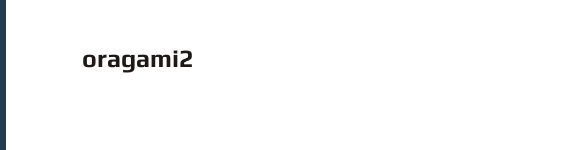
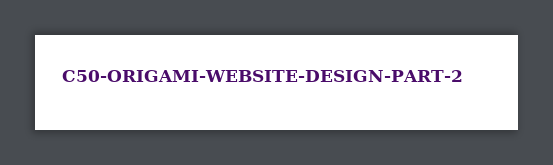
- oragami2
+ C50-ORIGAMI-WEBSITE-DESIGN-PART-2

